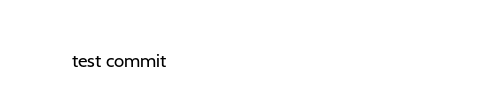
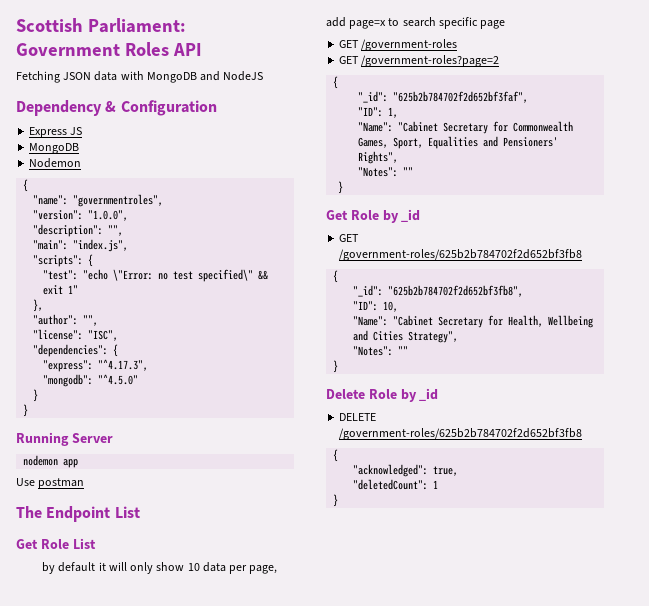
- test commit
+ Scottish Parliament: Government Roles API
+ Fetching JSON data with MongoDB and NodeJS
+ Dependency & Configuration
+ Express JS
+ MongoDB
+ Nodemon
+ {
+ "name": "governmentroles",
+ "version": "1.0.0",
+ "description": "",
+ "main": "index.js",
+ "scripts": {
+ "test": "echo \"Error: no test specified\" && exit 1"
+ },
+ "author": "",
+ "license": "ISC",
+ "dependencies": {
+ "express": "^4.17.3",
+ "mongodb": "^4.5.0"
+ }
+ }
+ Running Server
+ nodemon app
+ Use postman
+ The Endpoint List
+ Get Role List
+ by default it will only show 10 data per page, add page=x to search specific page
+ GET /government-roles
+ GET /government-roles?page=2
+ {
+ "_id": "625b2b784702f2d652bf3faf",
+ "ID": 1,
+ "Name": "Cabinet Secretary for Commonwealth Games, Sport, Equalities and Pensioners' Rights",
+ "Notes": ""
+ }
+ Get Role by _id
+ GET /government-roles/625b2b784702f2d652bf3fb8
+ {
+ "_id": "625b2b784702f2d652bf3fb8",
+ "ID": 10,
+ "Name": "Cabinet Secretary for Health, Wellbeing and Cities Strategy",
+ "Notes": ""
+ }
+ Delete Role by _id
+ DELETE /government-roles/625b2b784702f2d652bf3fb8
+ {
+ "acknowledged": true,
+ "deletedCount": 1
+ }

